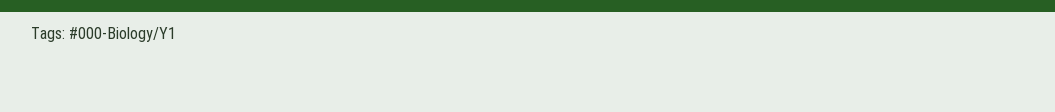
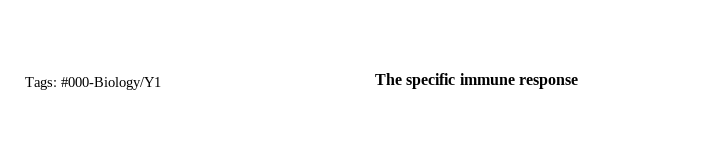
+ The specific immune response

